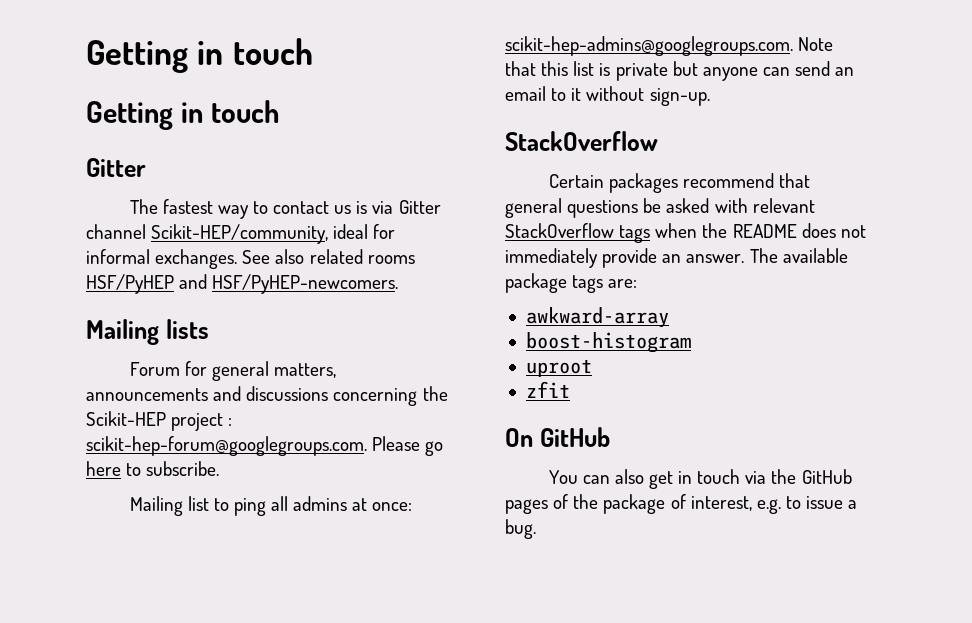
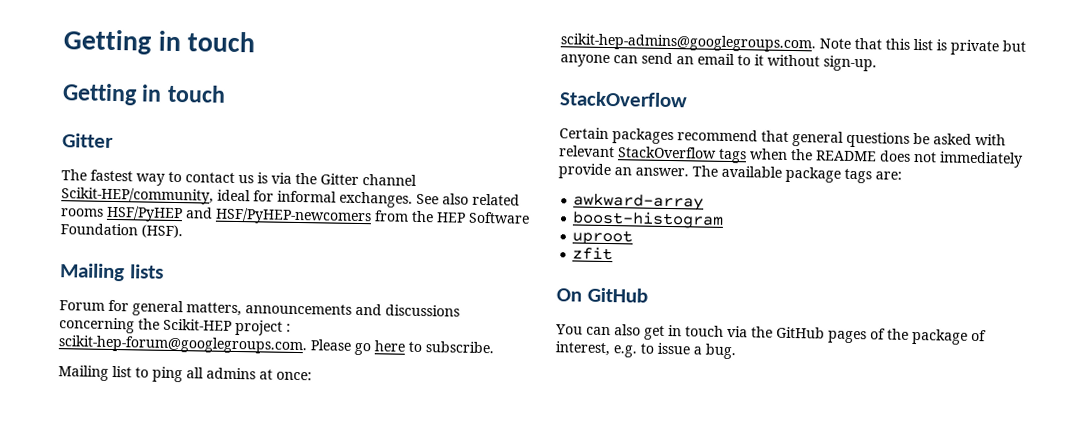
- The fastest way to contact us is via Gitter channel Scikit-HEP/community, ideal for informal exchanges.
+ The fastest way to contact us is via the Gitter channel Scikit-HEP/community, ideal for informal exchanges.
- See also related rooms HSF/PyHEP and HSF/PyHEP-newcomers.
+ See also related rooms HSF/PyHEP and HSF/PyHEP-newcomers from the HEP Software Foundation (HSF).

